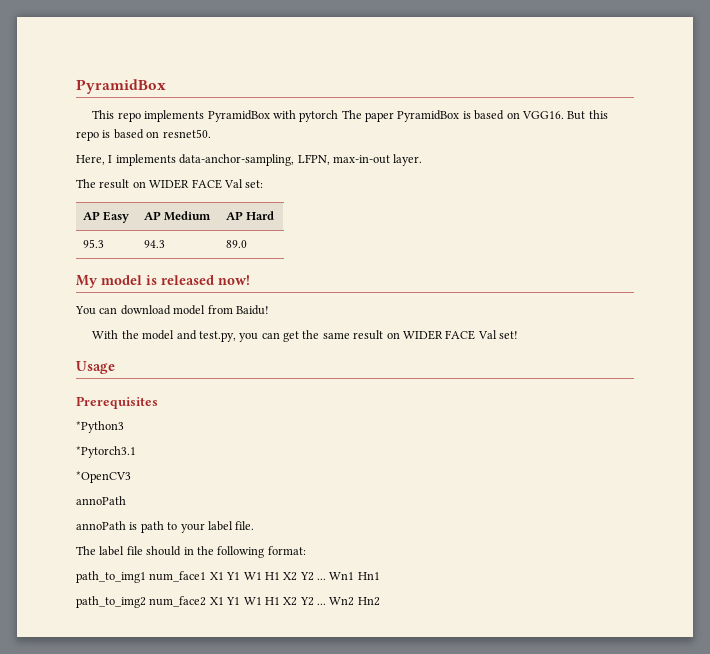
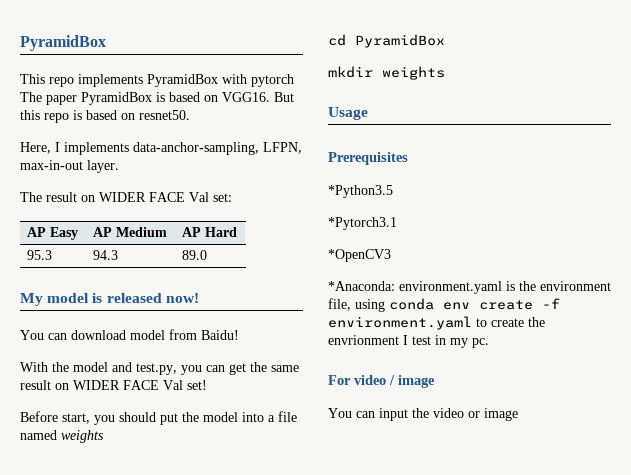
+ Before start, you should put the model into a file named weights
+ cd PyramidBox
+ mkdir weights
- *Python3
+ *Python3.5
  *OpenCV3
- annoPath
- annoPath is path to your label file.
- The label file should in the following format:
- path_to_img1 num_face1 X1 Y1 W1 H1 X2 Y2 ... Wn1 Hn1
- path_to_img2 num_face2 X1 Y1 W1 H1 X2 Y2 ... Wn2 Hn2
+ *Anaconda: environment.yaml is the environment file, using conda env create -f environment.yaml to create the envrionment I test in my pc.
+ For video / image
+ You can input the video or image

